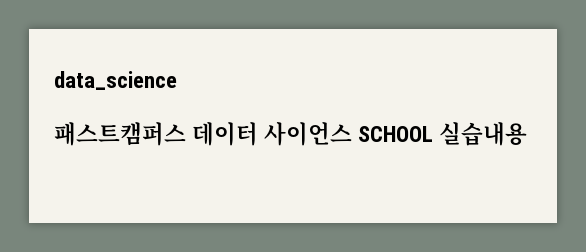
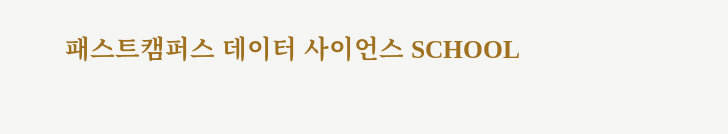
- data_science
- 패스트캠퍼스 데이터 사이언스 SCHOOL 실습내용
+ 패스트캠퍼스 데이터 사이언스 SCHOOL

